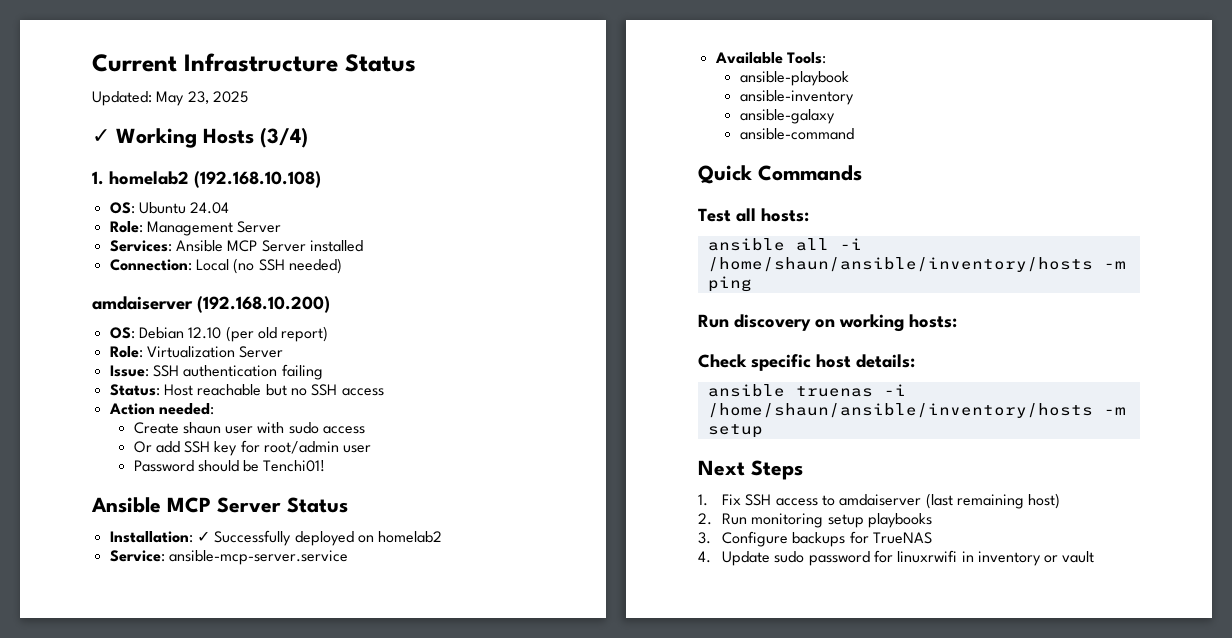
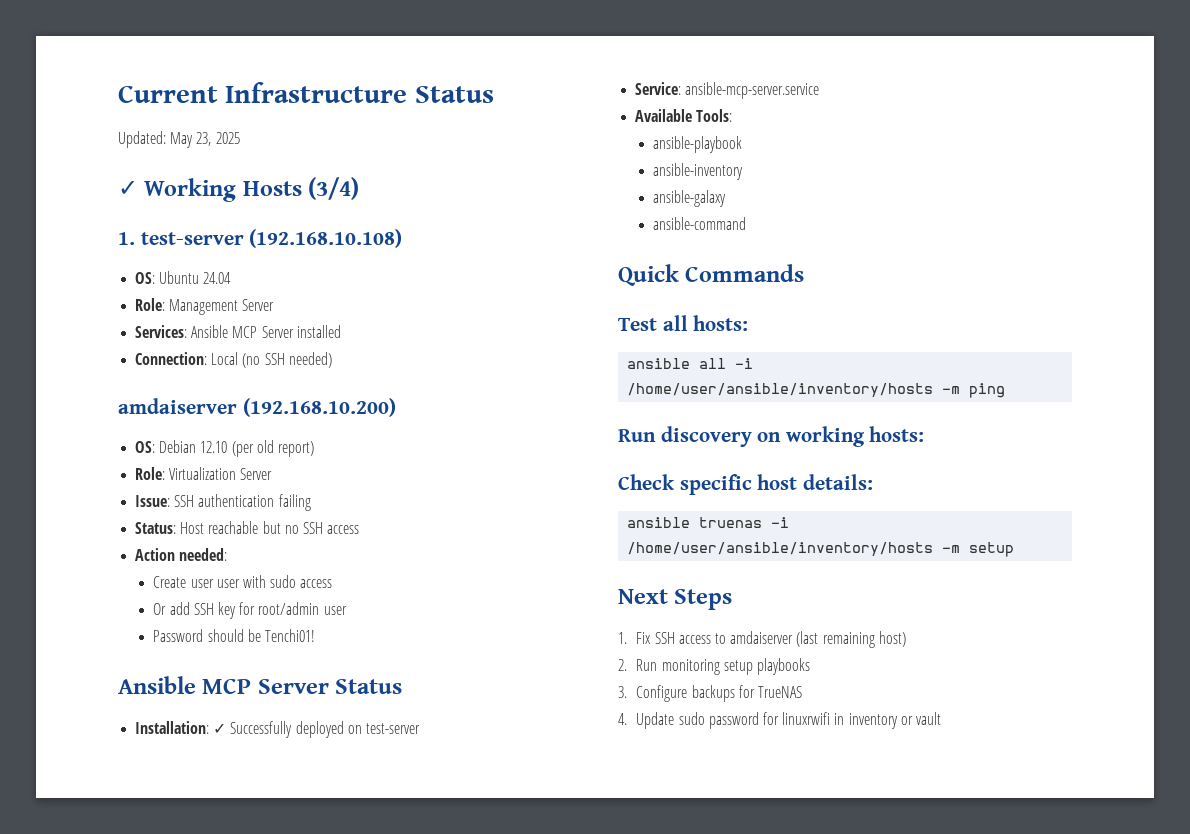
- 1. homelab2 (192.168.10.108)
+ 1. test-server (192.168.10.108)
- Create shaun user with sudo access
+ Create user user with sudo access
- Installation: ✓ Successfully deployed on homelab2
+ Installation: ✓ Successfully deployed on test-server
- ansible all -i /home/shaun/ansible/inventory/hosts -m ping
+ ansible all -i /home/user/ansible/inventory/hosts -m ping
- ansible truenas -i /home/shaun/ansible/inventory/hosts -m setup
+ ansible truenas -i /home/user/ansible/inventory/hosts -m setup

